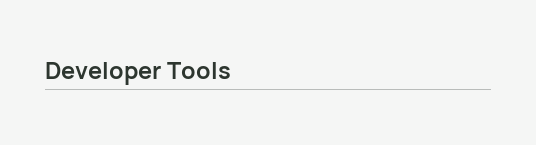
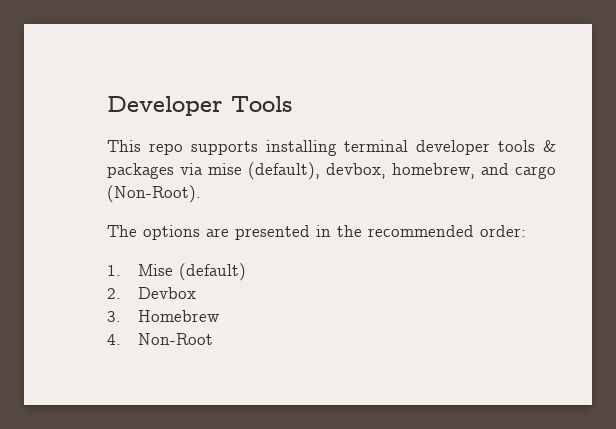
+ This repo supports installing terminal developer tools & packages via mise (default), devbox, homebrew, and cargo (Non-Root).
+ The options are presented in the recommended order:
+ 1. Mise (default)
+ 2. Devbox
+ 3. Homebrew
+ 4. Non-Root

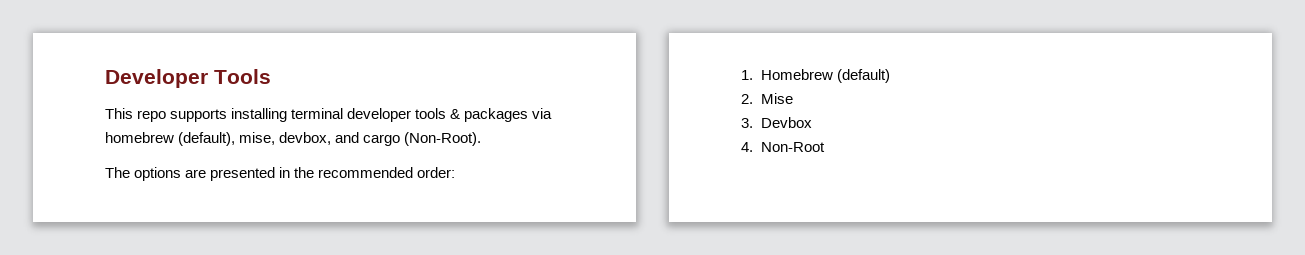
- This repo supports installing terminal developer tools & packages via mise (default), devbox, homebrew, and cargo (Non-Root).
+ This repo supports installing terminal developer tools & packages via homebrew (default), mise, devbox, and cargo (Non-Root).
- 1. Mise (default)
- 2. Devbox
+ 1. Homebrew (default)
+ 2. Mise
+ 3. Devbox
- 3. Homebrew

